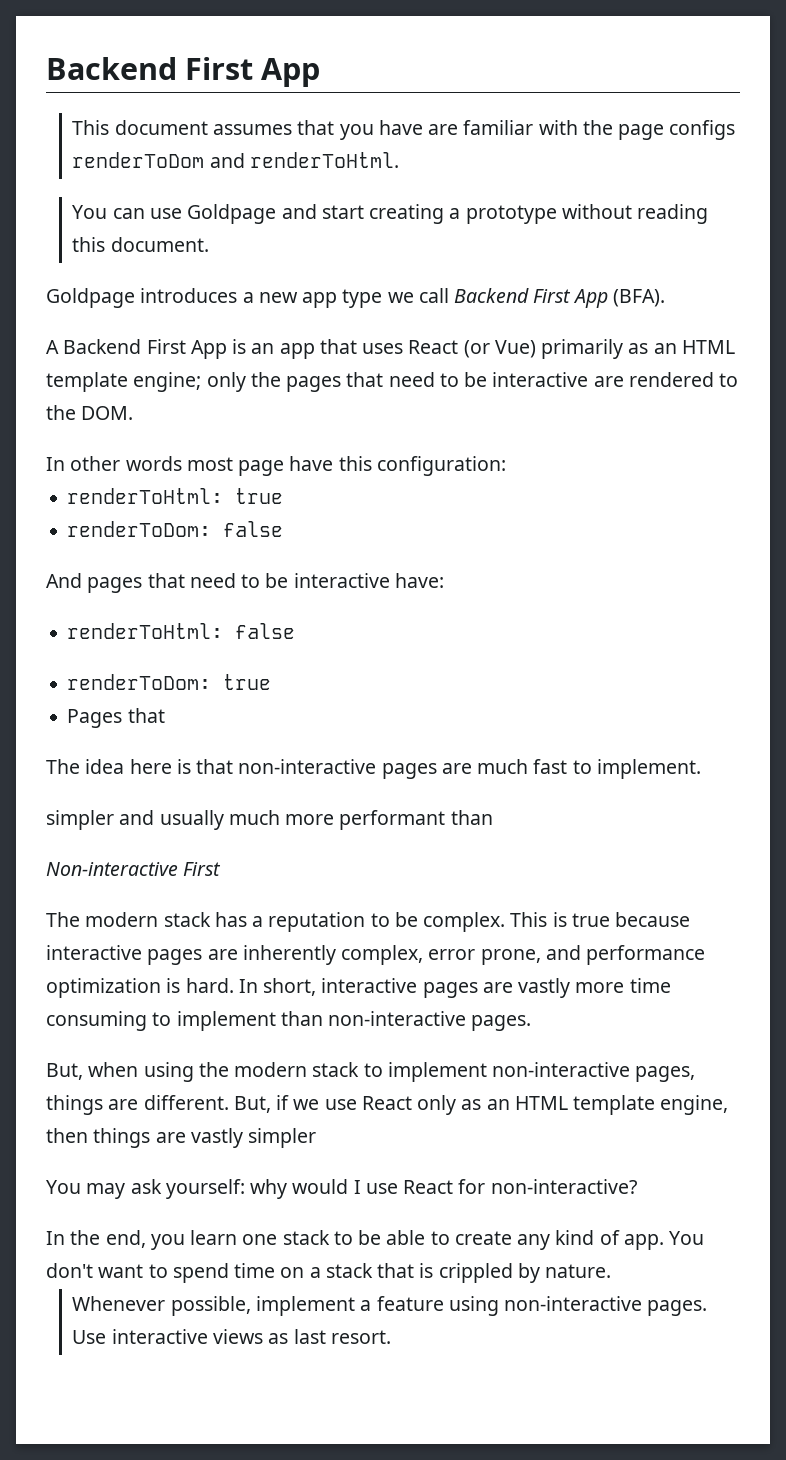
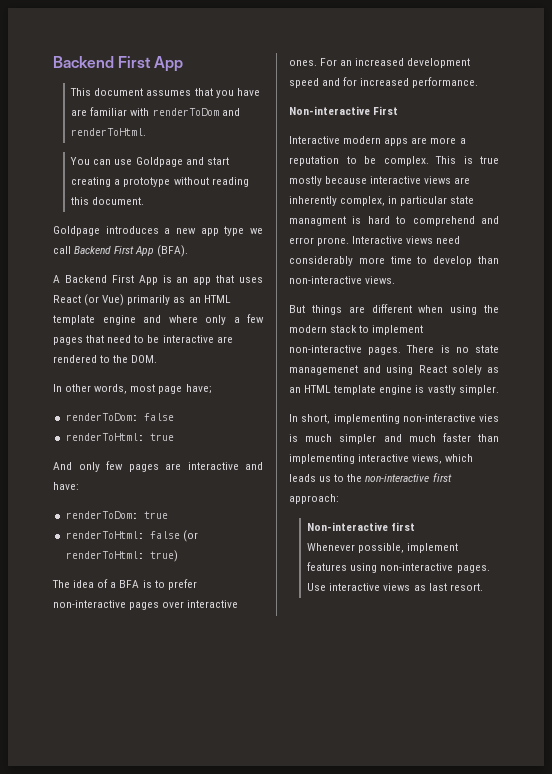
- This document assumes that you have are familiar with the page configs renderToDom and renderToHtml.
+ This document assumes that you have are familiar with renderToDom and renderToHtml.
- A Backend First App is an app that uses React (or Vue) primarily as an HTML template engine; only the pages that need to be interactive are rendered to the DOM.
+ A Backend First App is an app that uses React (or Vue) primarily as an HTML template engine and where only a few pages that need to be interactive are rendered to the DOM.
- In other words most page have this configuration:
+ In other words, most page have;
+ renderToDom: false
- renderToDom: false
- And pages that need to be interactive have:
+ And only few pages are interactive and have:
- renderToHtml: false
- Pages that
- The idea here is that non-interactive pages are much fast to implement.
- simpler and usually much more performant than
+ renderToHtml: false (or renderToHtml: true)
+ The idea of a BFA is to prefer non-interactive pages over interactive ones. For an increased development speed and for increased performance.
  Non-interactive First
- The modern stack has a reputation to be complex.
+ Interactive modern apps are more a reputation to be complex.
- This is true because interactive pages are inherently complex, error prone, and performance optimization is hard. In short, interactive pages are vastly more time consuming to implement than non-interactive pages.
- But, when using the modern stack to implement non-interactive pages, things are different. But, if we use React only as an HTML template engine, then things are vastly simpler
- You may ask yourself: why would I use React for non-interactive?
- In the end, you learn one stack to be able to create any kind of app. You don't want to spend time on a stack that is crippled by nature.
+ This is true mostly because interactive views are inherently complex, in particular state managment is hard to comprehend and error prone. Interactive views need considerably more time to develop than non-interactive views.
+ But things are different when using the modern stack to implement non-interactive pages. There is no state managemenet and using React solely as an HTML template engine is vastly simpler.
+ In short, implementing non-interactive vies is much simpler and much faster than implementing interactive views, which leads us to the non-interactive first approach:
+ Non-interactive first
- Whenever possible, implement a feature using non-interactive pages.
+ Whenever possible, implement features using non-interactive pages.

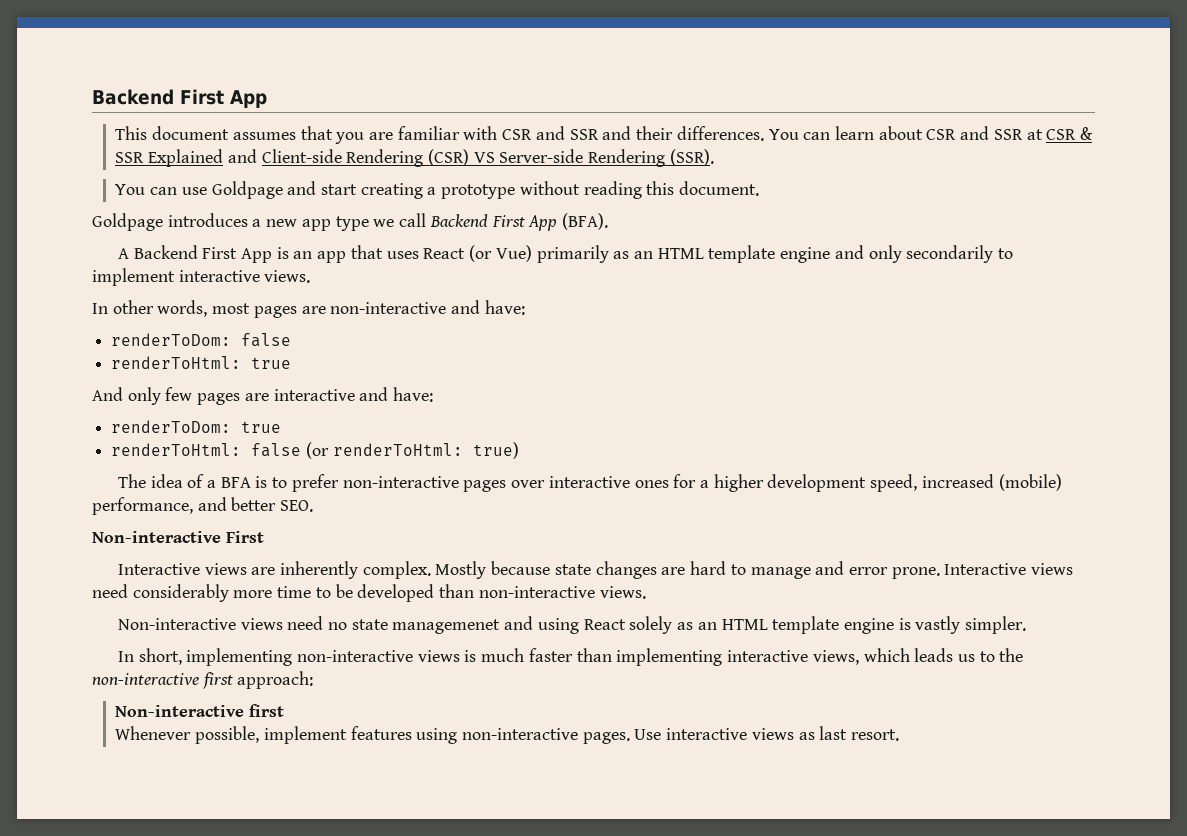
- This document assumes that you have are familiar with renderToDom and renderToHtml.
+ This document assumes that you are familiar with CSR and SSR and their differences. You can learn about CSR and SSR at CSR & SSR Explained and Client-side Rendering (CSR) VS Server-side Rendering (SSR).
- A Backend First App is an app that uses React (or Vue) primarily as an HTML template engine and where only a few pages that need to be interactive are rendered to the DOM.
+ A Backend First App is an app that uses React (or Vue) primarily as an HTML template engine and only secondarily to implement interactive views.
- In other words, most page have;
+ In other words, most pages are non-interactive and have:
- The idea of a BFA is to prefer non-interactive pages over interactive ones. For an increased development speed and for increased performance.
+ The idea of a BFA is to prefer non-interactive pages over interactive ones for a higher development speed, increased (mobile) performance, and better SEO.
  Non-interactive First
- Interactive modern apps are more a reputation to be complex. This is true mostly because interactive views are inherently complex, in particular state managment is hard to comprehend and error prone.
+ Interactive views are inherently complex. Mostly because state changes are hard to manage and error prone.
- Interactive views need considerably more time to develop than non-interactive views.
+ Interactive views need considerably more time to be developed than non-interactive views.
- But things are different when using the modern stack to implement non-interactive pages. There is no state managemenet and using React solely as an HTML template engine is vastly simpler.
+ Non-interactive views need no state managemenet and using React solely as an HTML template engine is vastly simpler.
- In short, implementing non-interactive vies is much simpler and much faster than implementing interactive views, which leads us to the non-interactive first approach:
+ In short, implementing non-interactive views is much faster than implementing interactive views, which leads us to the non-interactive first approach:

